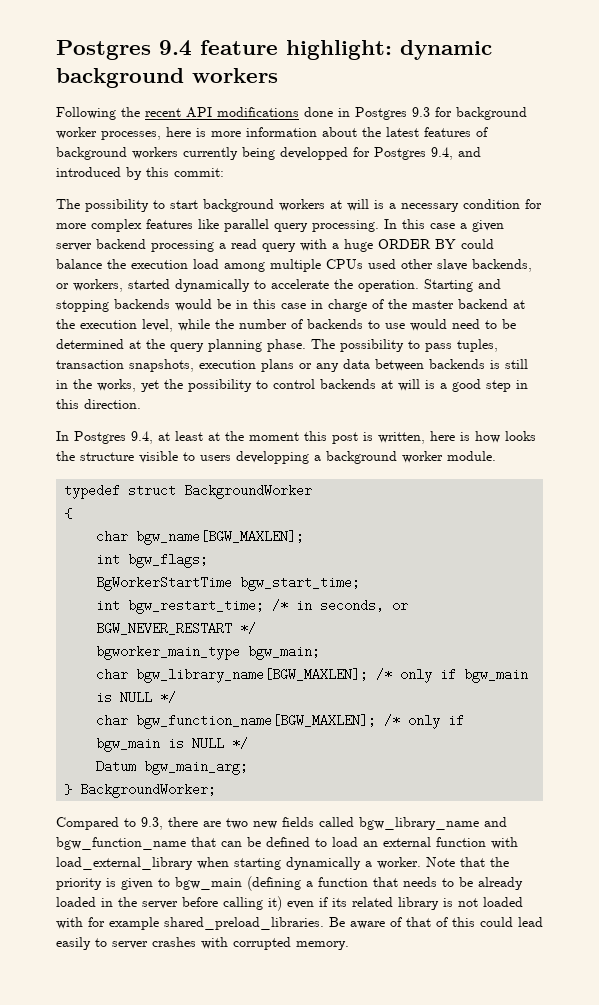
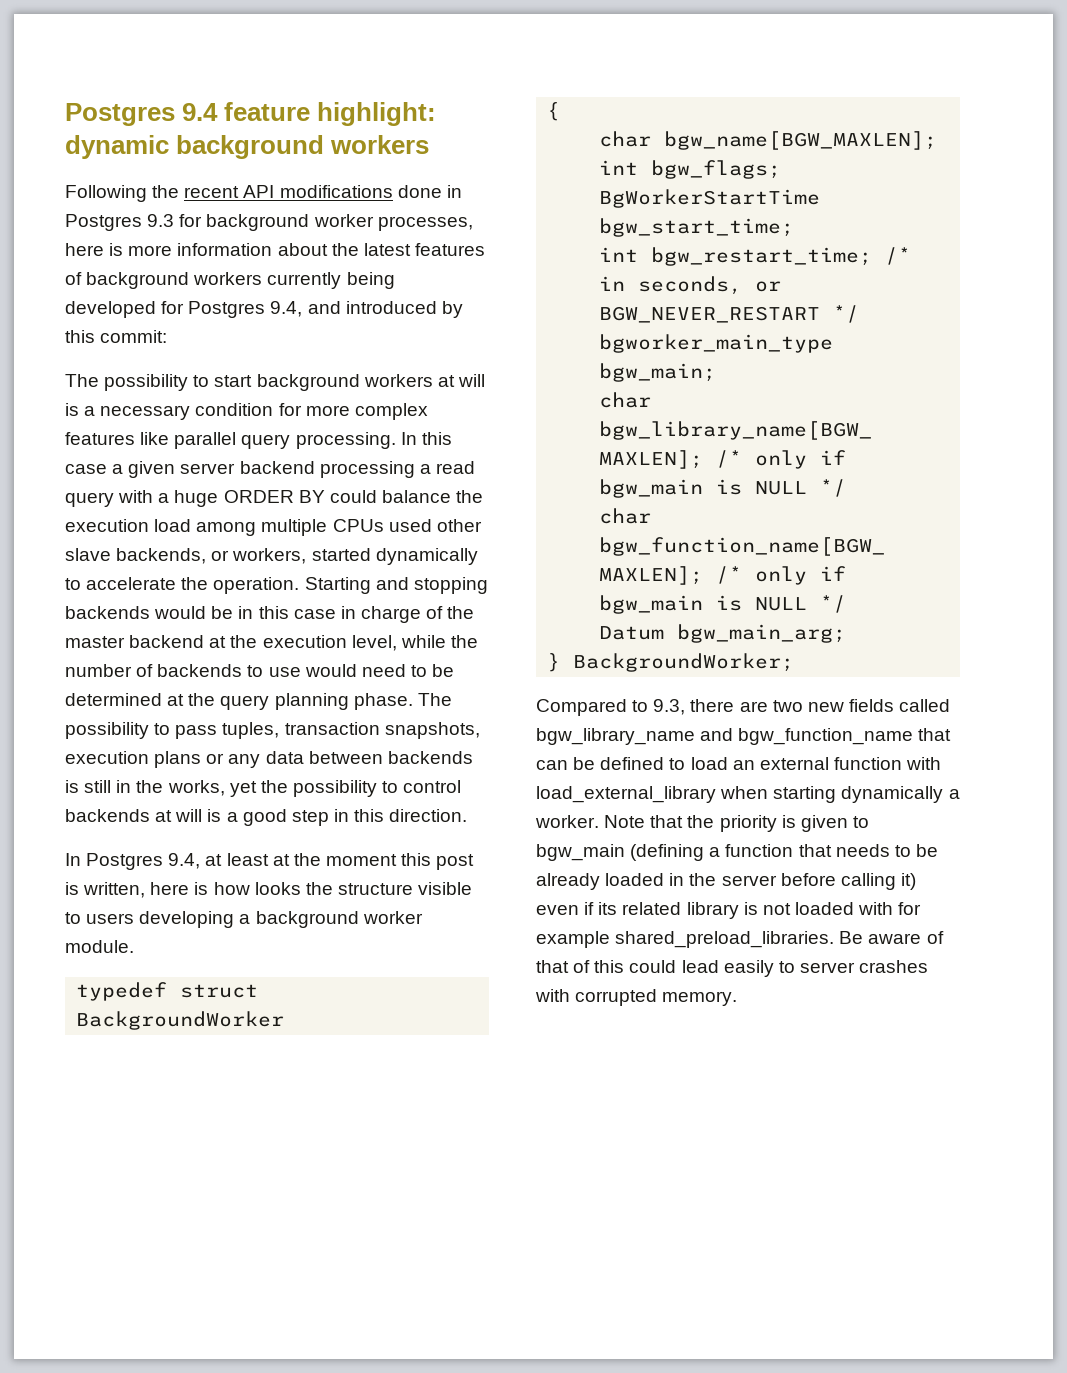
- Following the recent API modifications done in Postgres 9.3 for background worker processes, here is more information about the latest features of background workers currently being developped for Postgres 9.4, and introduced by this commit:
+ Following the recent API modifications done in Postgres 9.3 for background worker processes, here is more information about the latest features of background workers currently being developed for Postgres 9.4, and introduced by this commit:
- In Postgres 9.4, at least at the moment this post is written, here is how looks the structure visible to users developping a background worker module.
+ In Postgres 9.4, at least at the moment this post is written, here is how looks the structure visible to users developing a background worker module.

